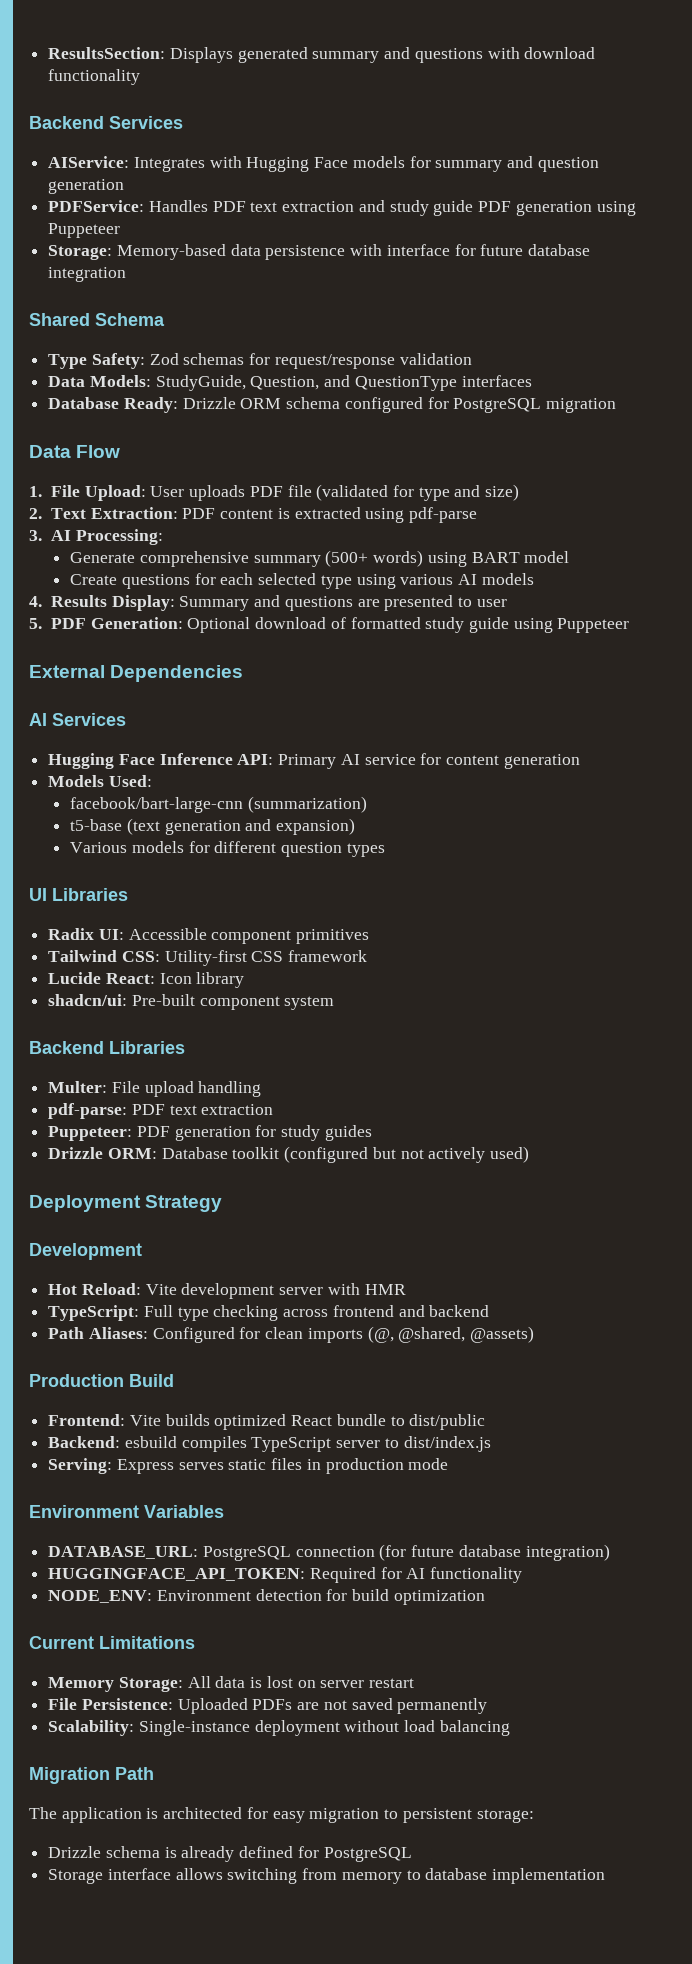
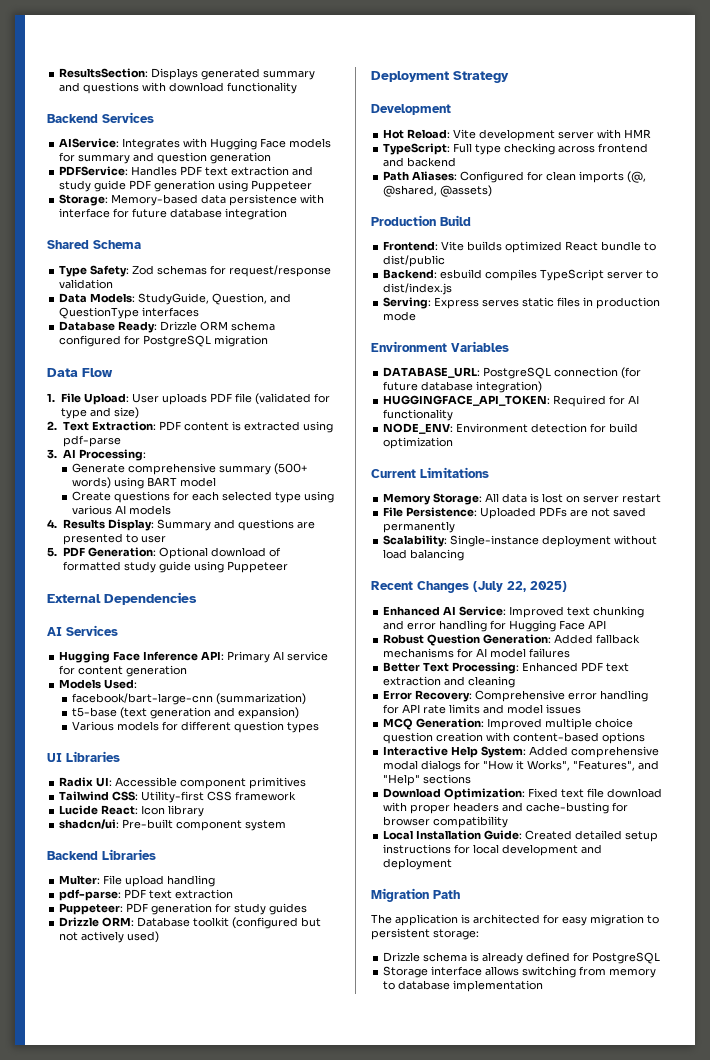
+ Recent Changes (July 22, 2025)
+ Enhanced AI Service: Improved text chunking and error handling for Hugging Face API
+ Robust Question Generation: Added fallback mechanisms for AI model failures
+ Better Text Processing: Enhanced PDF text extraction and cleaning
+ Error Recovery: Comprehensive error handling for API rate limits and model issues
+ MCQ Generation: Improved multiple choice question creation with content-based options
+ Interactive Help System: Added comprehensive modal dialogs for "How it Works", "Features", and "Help" sections
+ Download Optimization: Fixed text file download with proper headers and cache-busting for browser compatibility
+ Local Installation Guide: Created detailed setup instructions for local development and deployment

